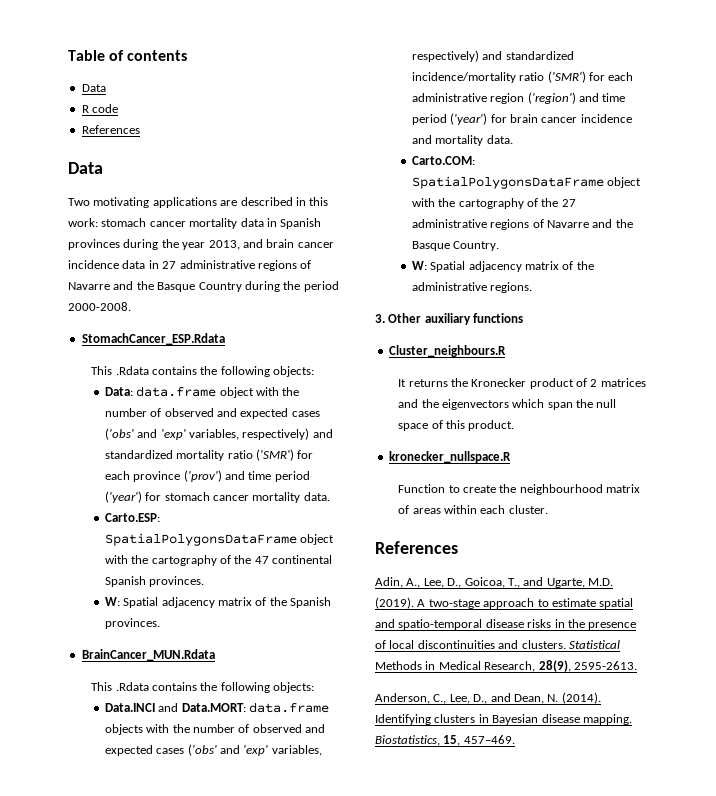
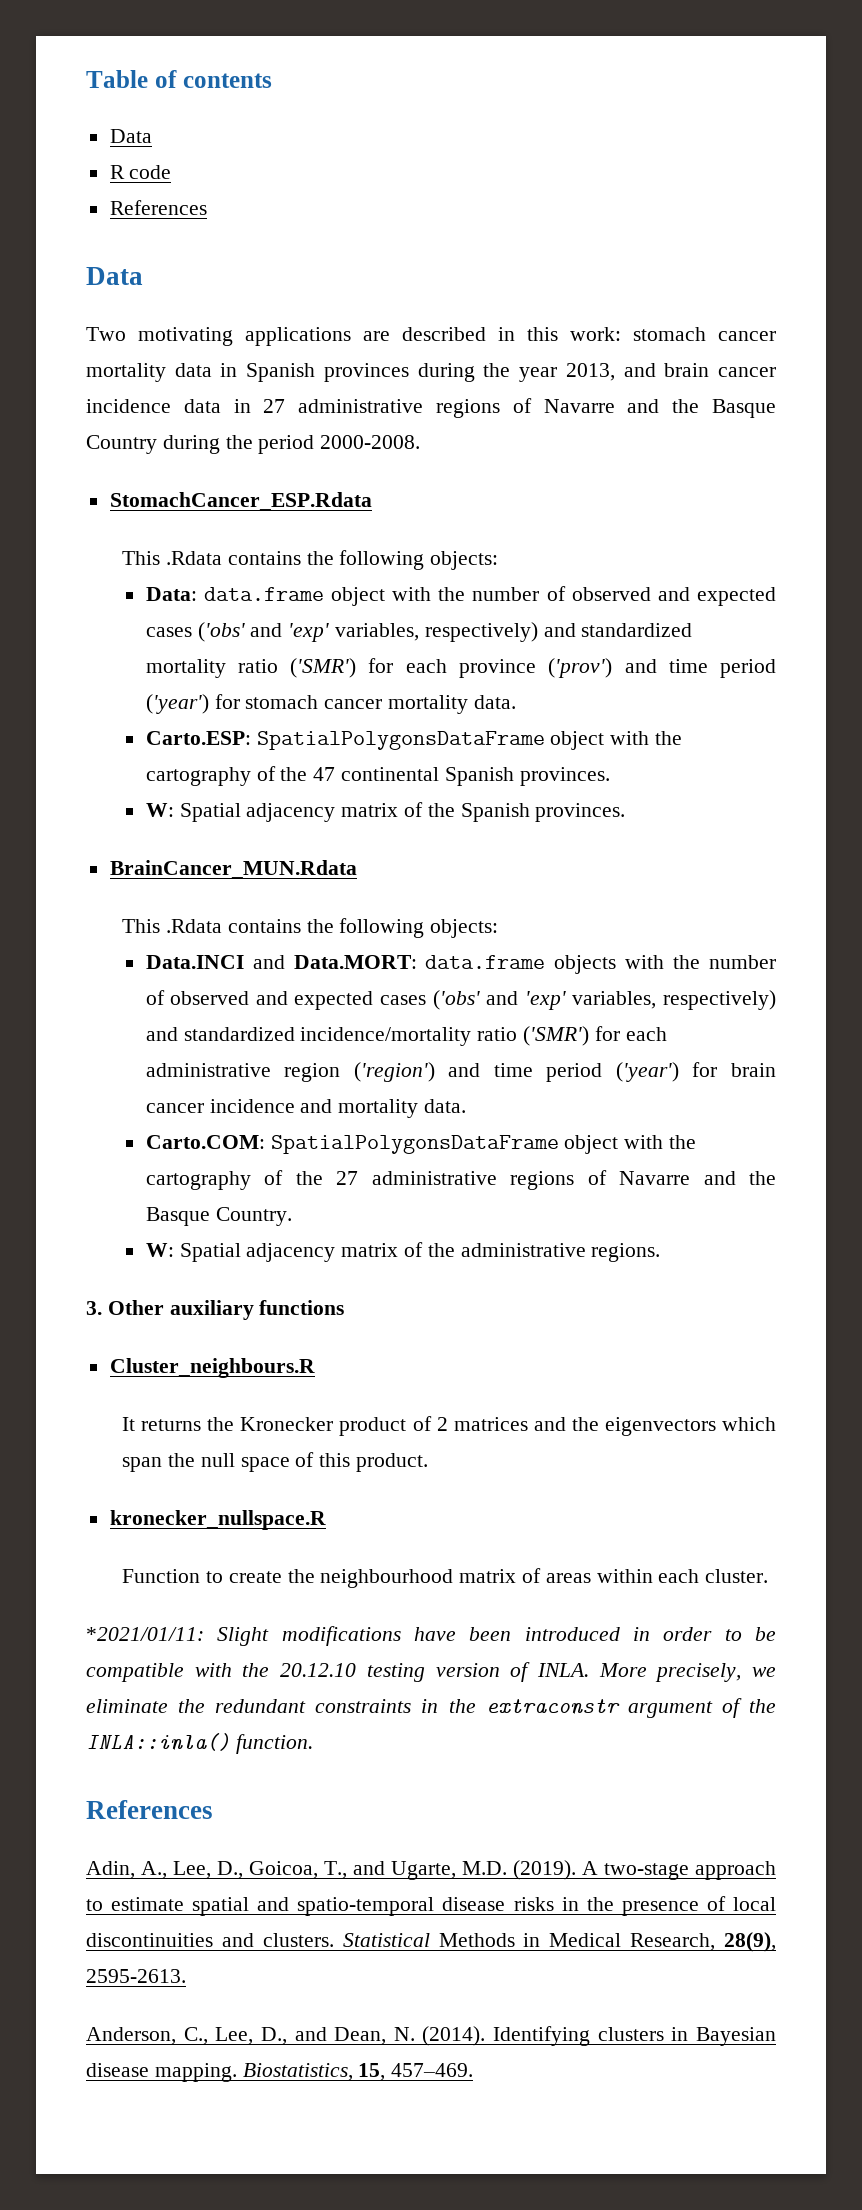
+ *2021/01/11: Slight modifications have been introduced in order to be compatible with the 20.12.10 testing version of INLA. More precisely, we eliminate the redundant constraints in the extraconstr argument of the INLA::inla() function.

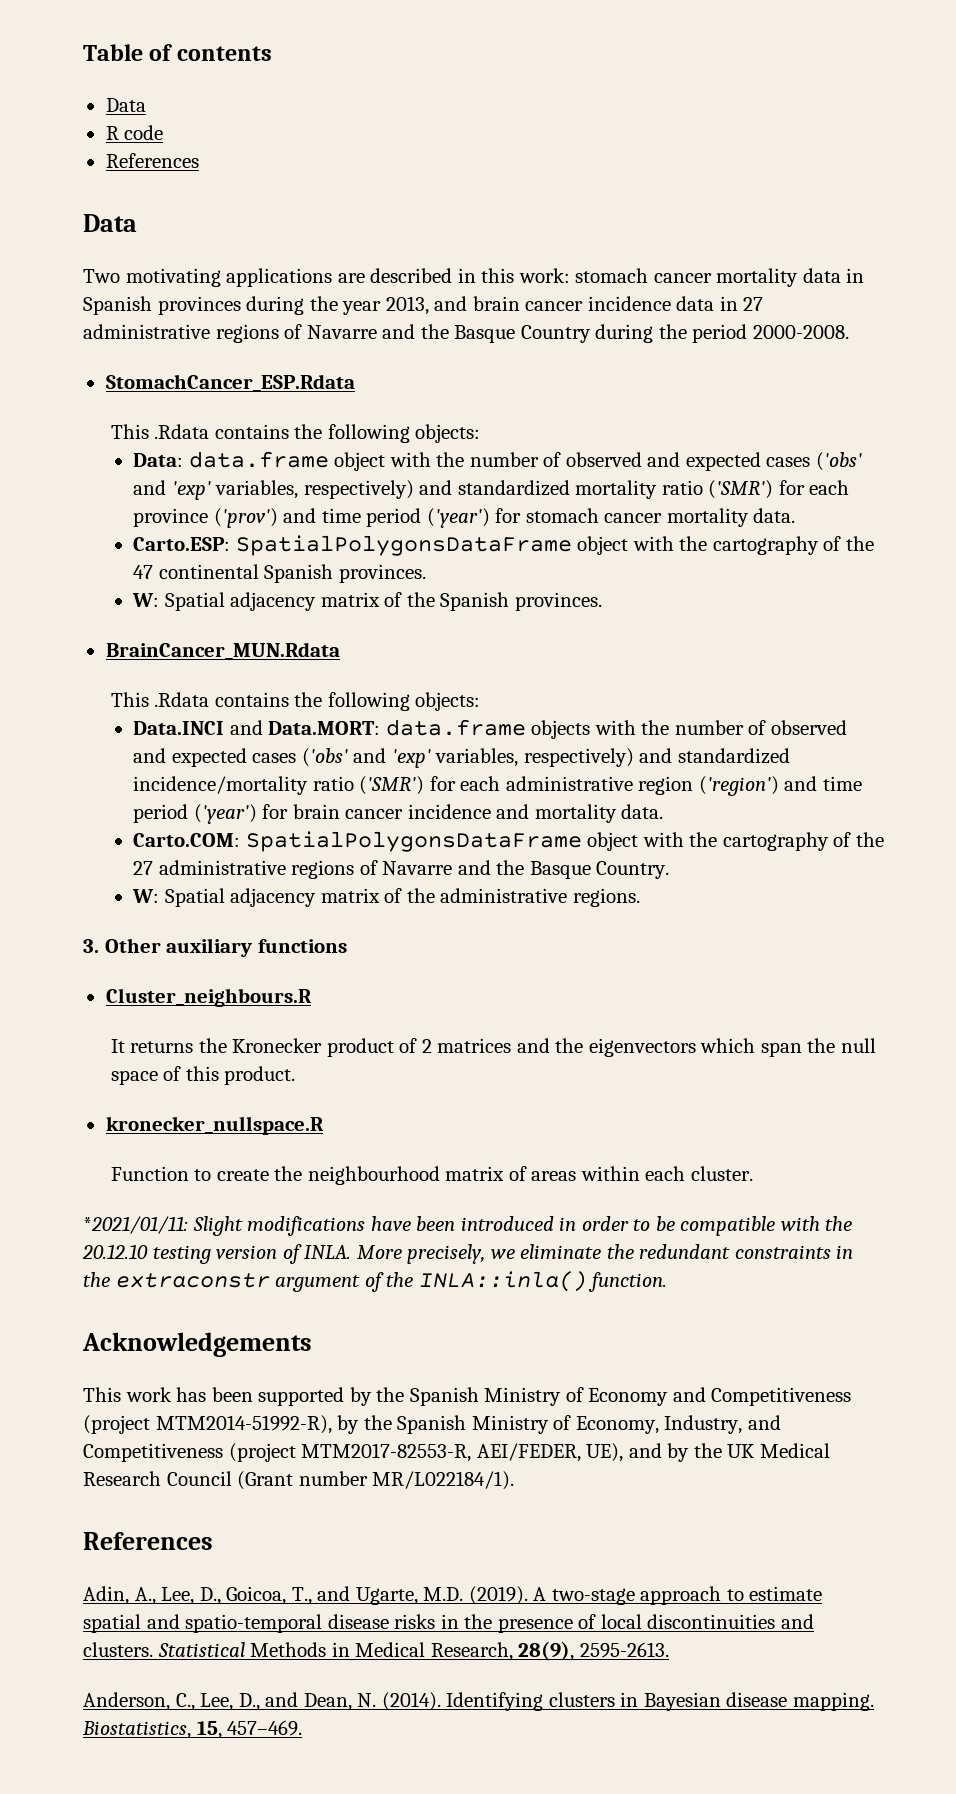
+ Acknowledgements
+ This work has been supported by the Spanish Ministry of Economy and Competitiveness (project MTM2014-51992-R), by the Spanish Ministry of Economy, Industry, and Competitiveness (project MTM2017-82553-R, AEI/FEDER, UE), and by the UK Medical Research Council (Grant number MR/L022184/1).

